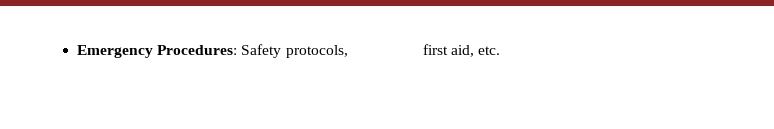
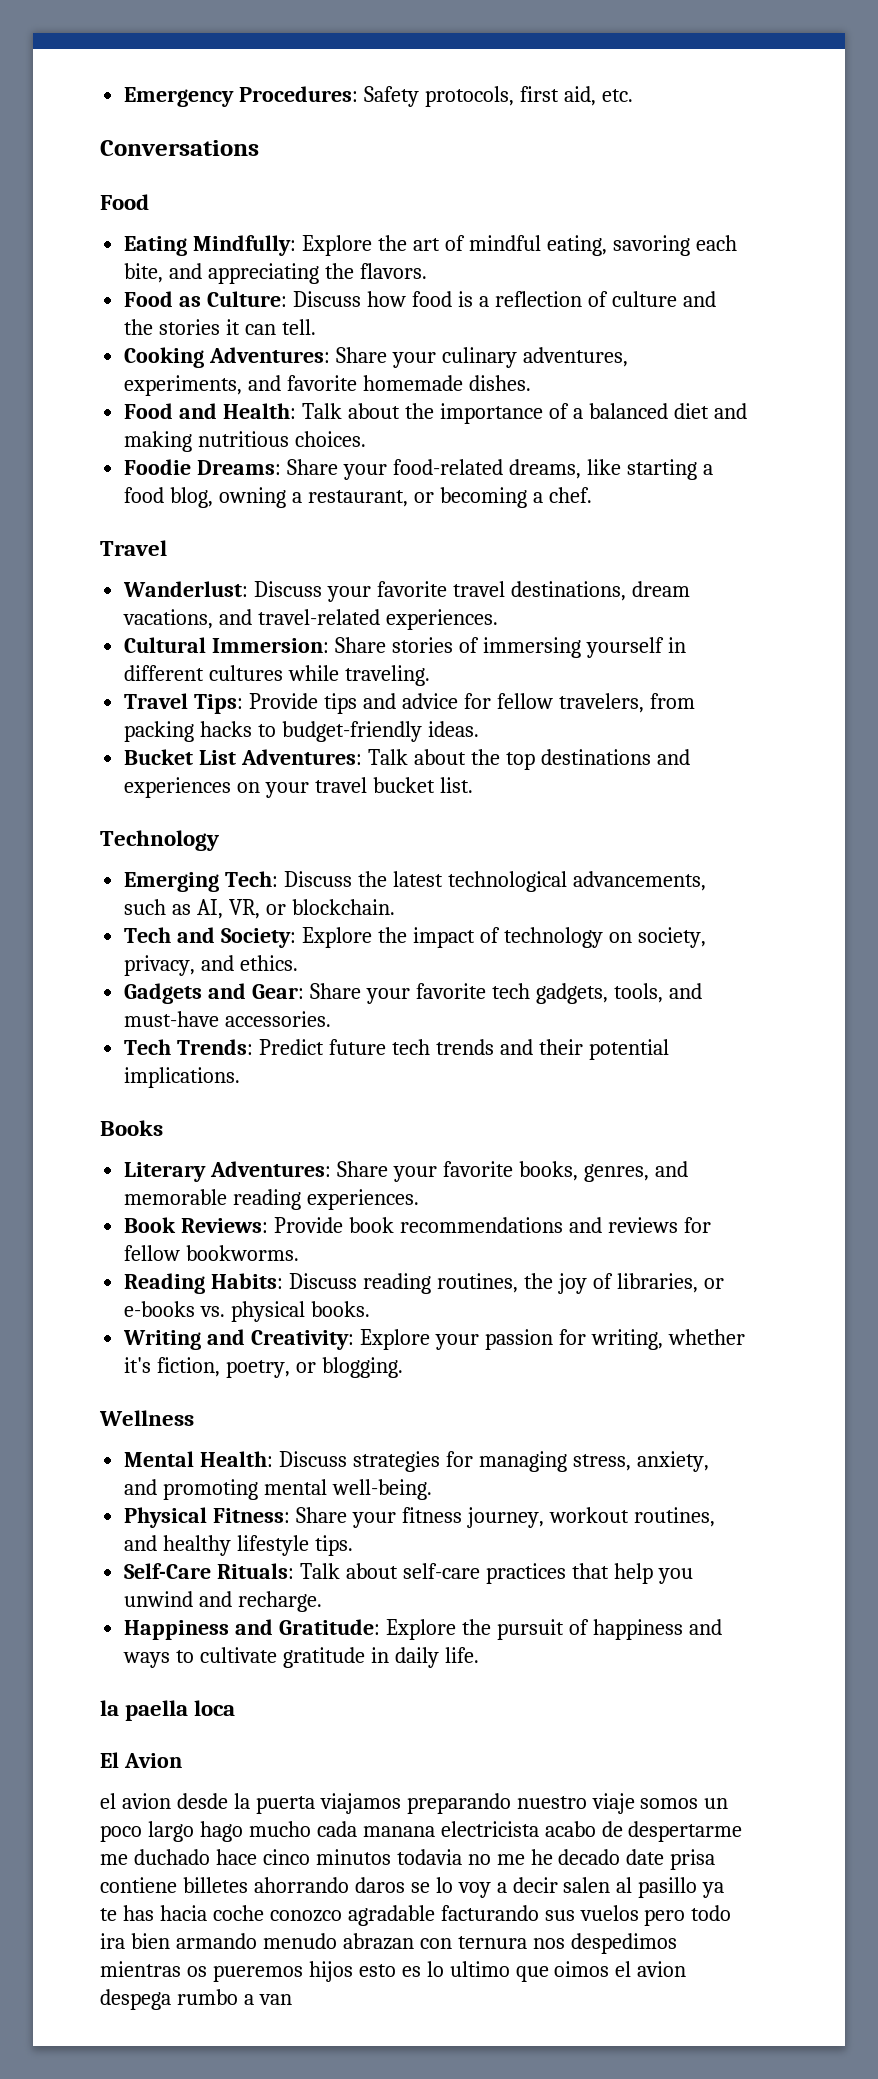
+ Conversations
+ Food
+ Eating Mindfully: Explore the art of mindful eating, savoring each bite, and appreciating the flavors.
+ Food as Culture: Discuss how food is a reflection of culture and the stories it can tell.
+ Cooking Adventures: Share your culinary adventures, experiments, and favorite homemade dishes.
+ Food and Health: Talk about the importance of a balanced diet and making nutritious choices.
+ Foodie Dreams: Share your food-related dreams, like starting a food blog, owning a restaurant, or becoming a chef.
+ Travel
+ Wanderlust: Discuss your favorite travel destinations, dream vacations, and travel-related experiences.
+ Cultural Immersion: Share stories of immersing yourself in different cultures while traveling.
+ Travel Tips: Provide tips and advice for fellow travelers, from packing hacks to budget-friendly ideas.
+ Bucket List Adventures: Talk about the top destinations and experiences on your travel bucket list.
+ Technology
+ Emerging Tech: Discuss the latest technological advancements, such as AI, VR, or blockchain.
+ Tech and Society: Explore the impact of technology on society, privacy, and ethics.
+ Gadgets and Gear: Share your favorite tech gadgets, tools, and must-have accessories.
+ Tech Trends: Predict future tech trends and their potential implications.
+ Books
+ Literary Adventures: Share your favorite books, genres, and memorable reading experiences.
+ Book Reviews: Provide book recommendations and reviews for fellow bookworms.
+ Reading Habits: Discuss reading routines, the joy of libraries, or e-books vs. physical books.
+ Writing and Creativity: Explore your passion for writing, whether it's fiction, poetry, or blogging.
+ Wellness
+ Mental Health: Discuss strategies for managing stress, anxiety, and promoting mental well-being.
+ Physical Fitness: Share your fitness journey, workout routines, and healthy lifestyle tips.
+ Self-Care Rituals: Talk about self-care practices that help you unwind and recharge.
+ Happiness and Gratitude: Explore the pursuit of happiness and ways to cultivate gratitude in daily life.
+ la paella loca
+ El Avion
+ el avion desde la puerta viajamos preparando nuestro viaje somos un poco largo hago mucho cada manana electricista acabo de despertarme me duchado hace cinco minutos todavia no me he decado date prisa contiene billetes ahorrando daros se lo voy a decir salen al pasillo ya te has hacia coche conozco agradable facturando sus vuelos pero todo ira bien armando menudo abrazan con ternura nos despedimos mientras os pueremos hijos esto es lo ultimo que oimos el avion despega rumbo a van

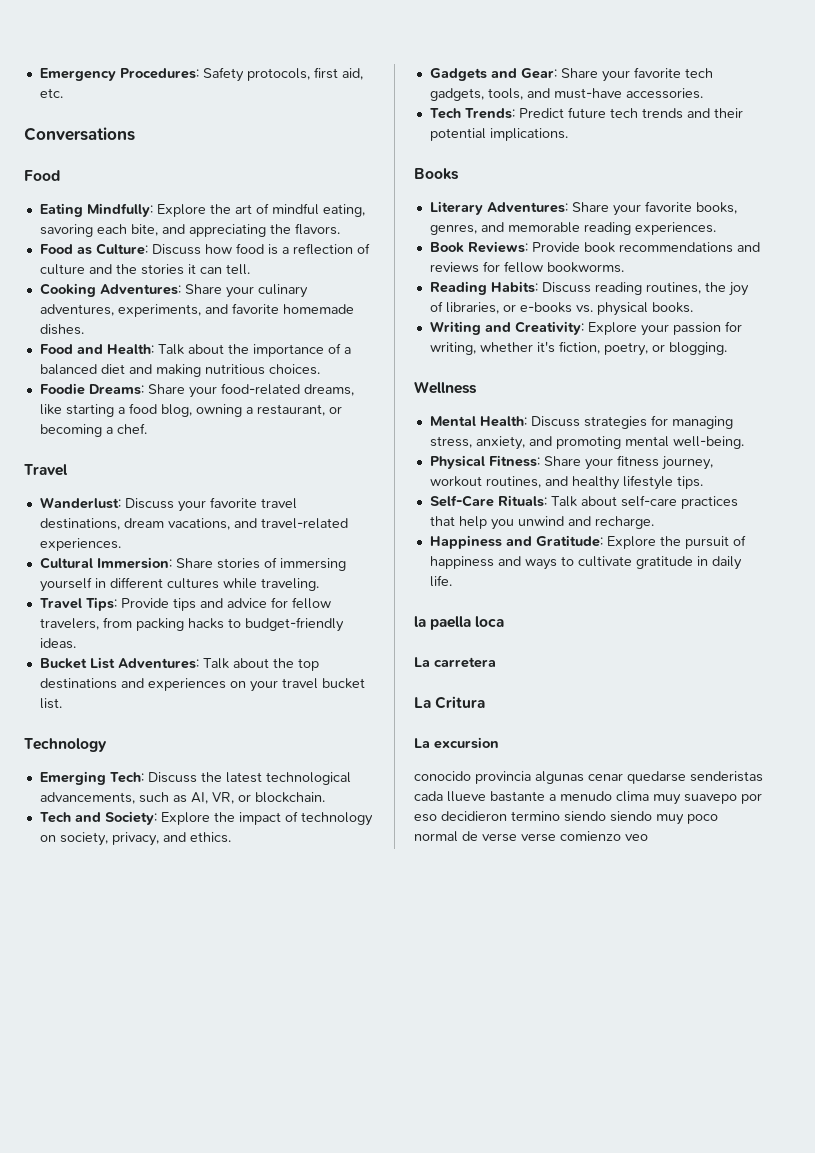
- El Avion
- el avion desde la puerta viajamos preparando nuestro viaje somos un poco largo hago mucho cada manana electricista acabo de despertarme me duchado hace cinco minutos todavia no me he decado date prisa contiene billetes ahorrando daros se lo voy a decir salen al pasillo ya te has hacia coche conozco agradable facturando sus vuelos pero todo ira bien armando menudo abrazan con ternura nos despedimos mientras os pueremos hijos esto es lo ultimo que oimos el avion despega rumbo a van
+ La carretera
+ La Critura
+ La excursion
+ conocido provincia algunas cenar quedarse senderistas cada llueve bastante a menudo clima muy suavepo por eso decidieron termino siendo siendo muy poco normal de verse verse comienzo veo

